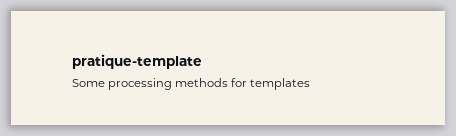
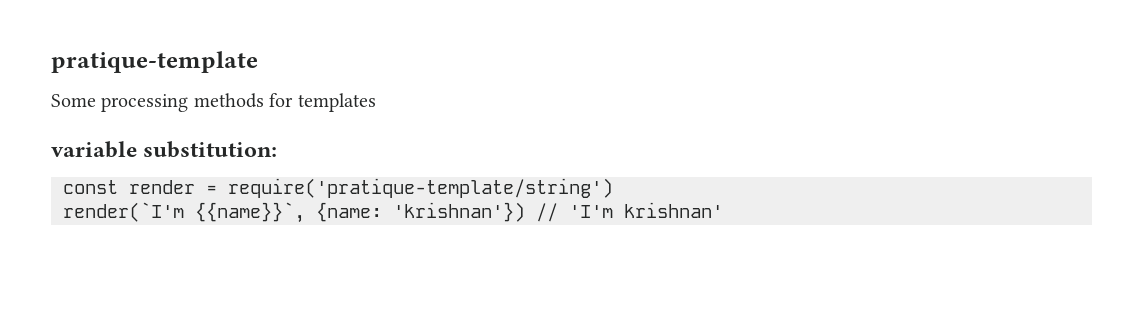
+ variable substitution:
+ const render = require('pratique-template/string')
+ render(`I'm {{name}}`, {name: 'krishnan'}) // 'I'm krishnan'

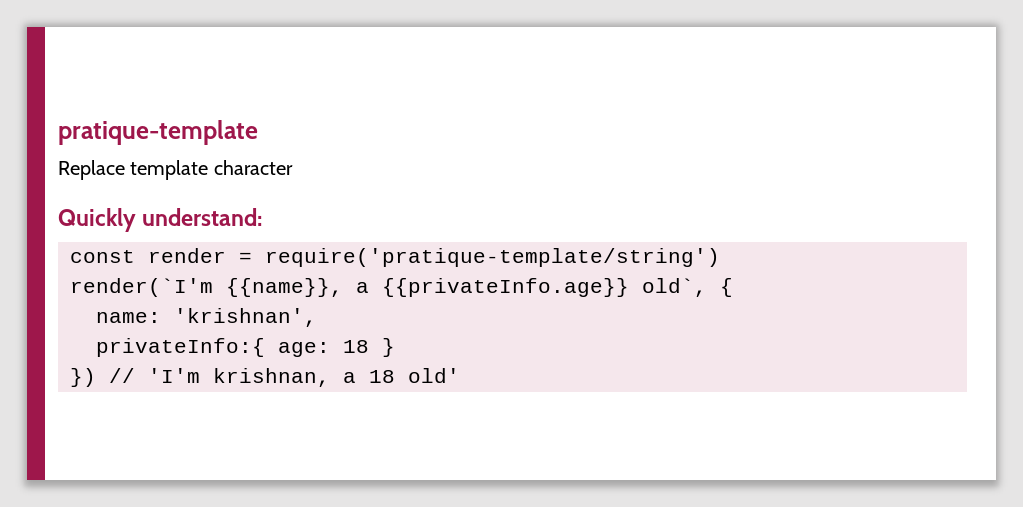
- Some processing methods for templates
- variable substitution:
+ Replace template character
+ Quickly understand:
- render(`I'm {{name}}`, {name: 'krishnan'}) // 'I'm krishnan'
+ render(`I'm {{name}}, a {{privateInfo.age}} old`, {
+ name: 'krishnan',
+ privateInfo:{ age: 18 }
+ }) // 'I'm krishnan, a 18 old'

